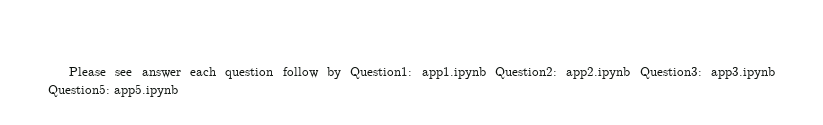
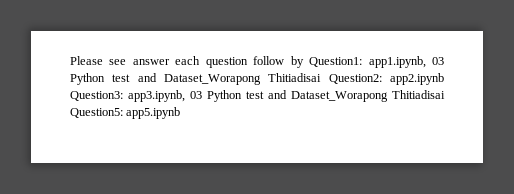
- Please see answer each question follow by Question1: app1.ipynb Question2: app2.ipynb Question3: app3.ipynb Question5: app5.ipynb
+ Please see answer each question follow by Question1: app1.ipynb, 03 Python test and Dataset_Worapong Thitiadisai Question2: app2.ipynb Question3: app3.ipynb, 03 Python test and Dataset_Worapong Thitiadisai Question5: app5.ipynb

